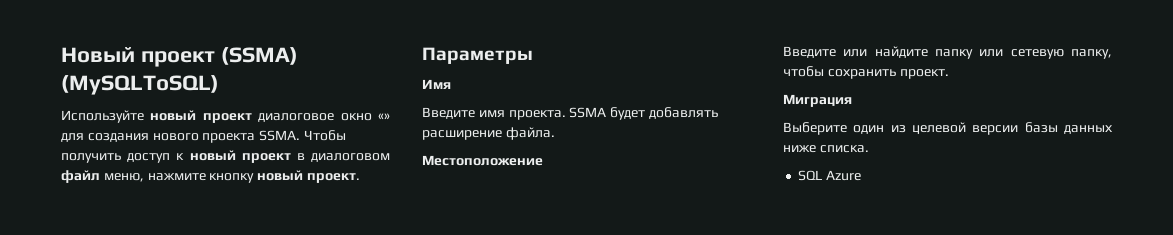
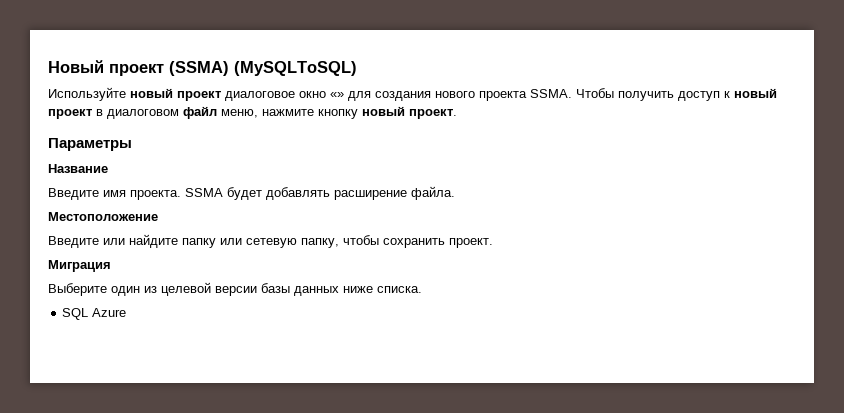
- Имя
+ Название

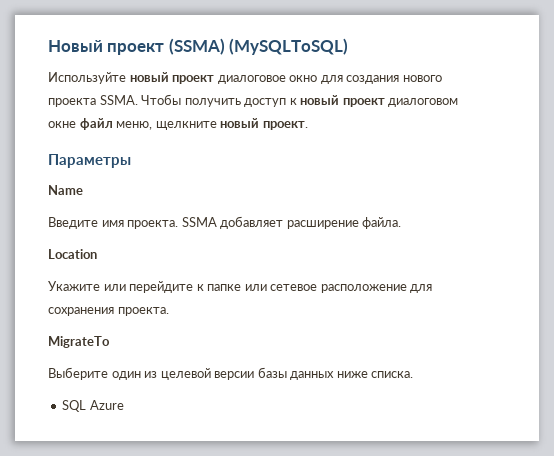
- Используйте новый проект диалоговое окно «» для создания нового проекта SSMA.
+ Используйте новый проект диалоговое окно для создания нового проекта SSMA.
- Чтобы получить доступ к новый проект в диалоговом файл меню, нажмите кнопку новый проект.
+ Чтобы получить доступ к новый проект диалоговом окне файл меню, щелкните новый проект.
- Название
+ Name
- SSMA будет добавлять расширение файла.
+ SSMA добавляет расширение файла.
- Местоположение
- Введите или найдите папку или сетевую папку, чтобы сохранить проект.
- Миграция
+ Location
+ Укажите или перейдите к папке или сетевое расположение для сохранения проекта.
+ MigrateTo

